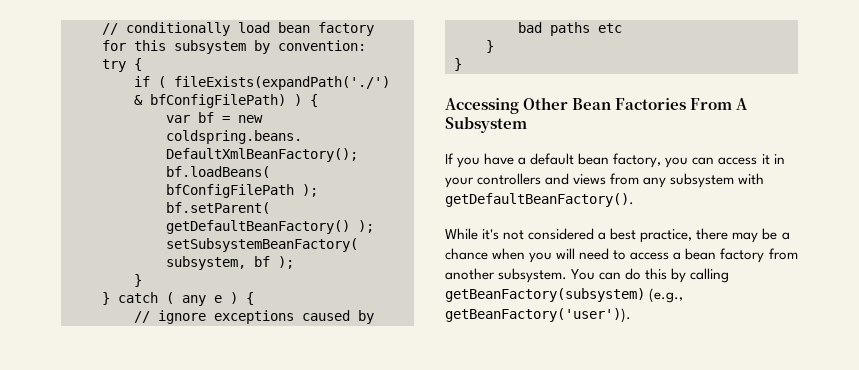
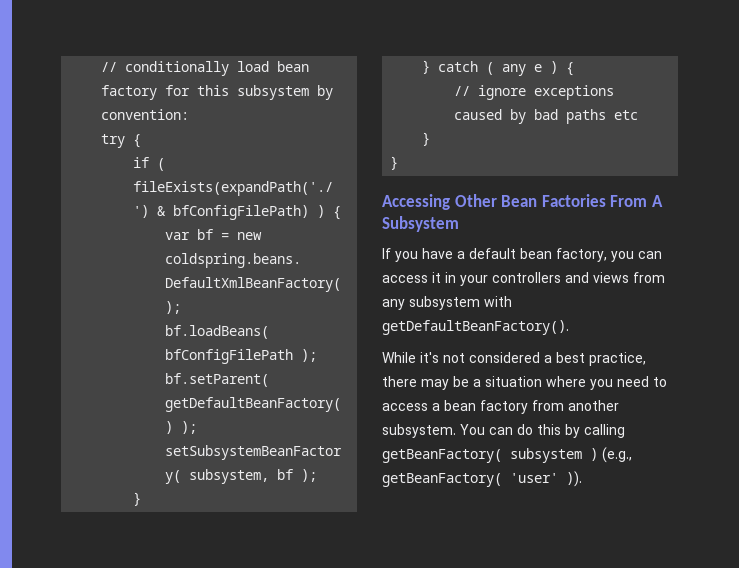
- While it's not considered a best practice, there may be a chance when you will need to access a bean factory from another subsystem.
+ While it's not considered a best practice, there may be a situation where you need to access a bean factory from another subsystem.
- You can do this by calling getBeanFactory(subsystem) (e.g., getBeanFactory('user')).
+ You can do this by calling getBeanFactory( subsystem ) (e.g., getBeanFactory( 'user' )).

